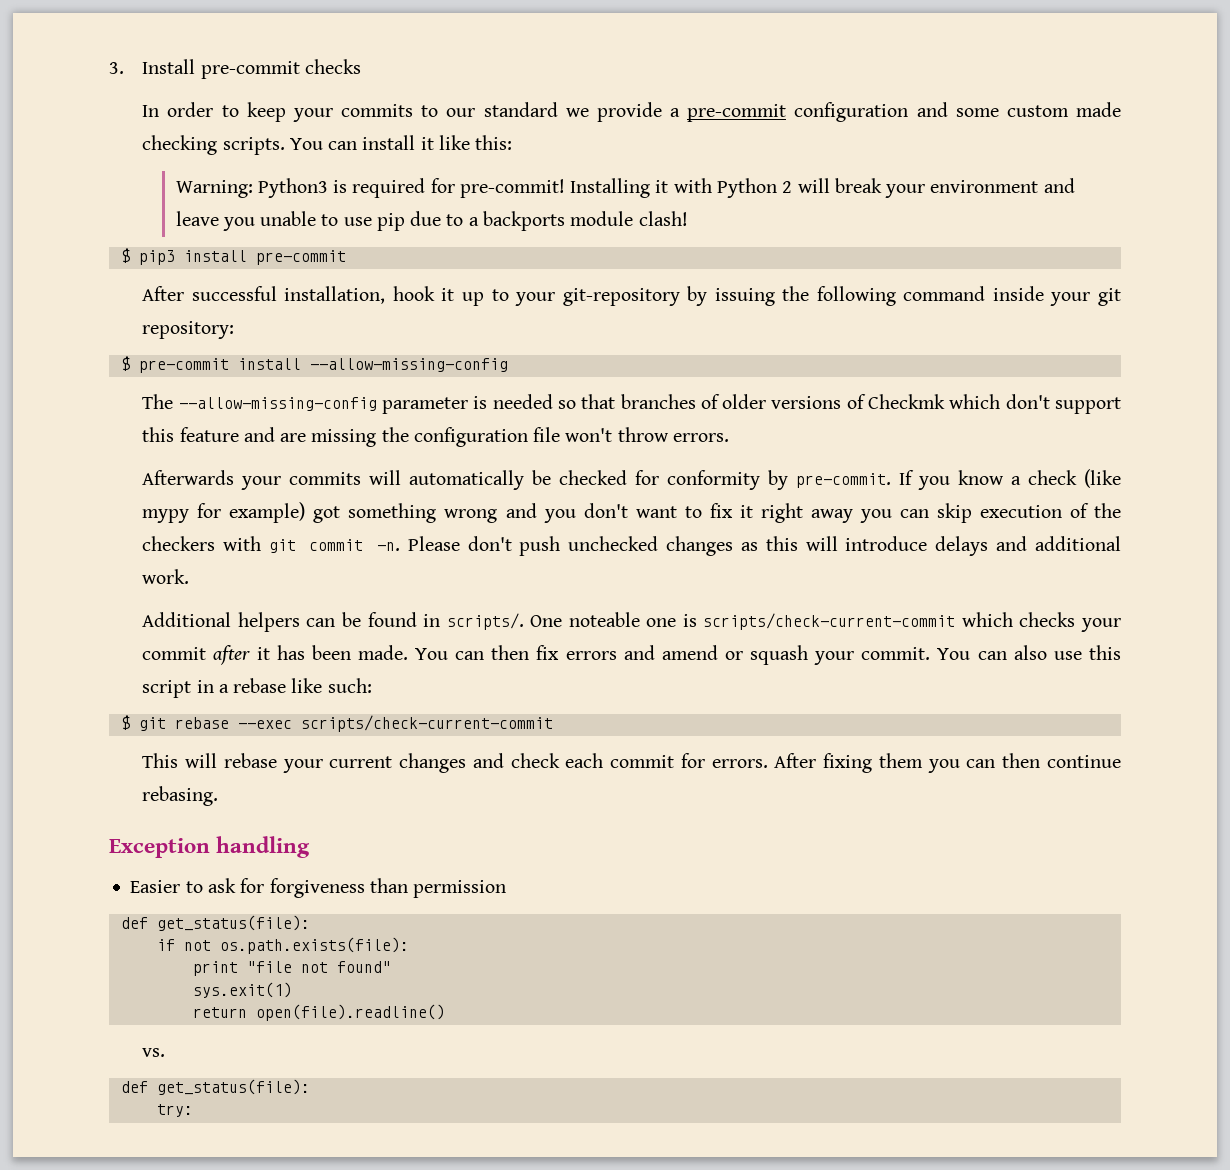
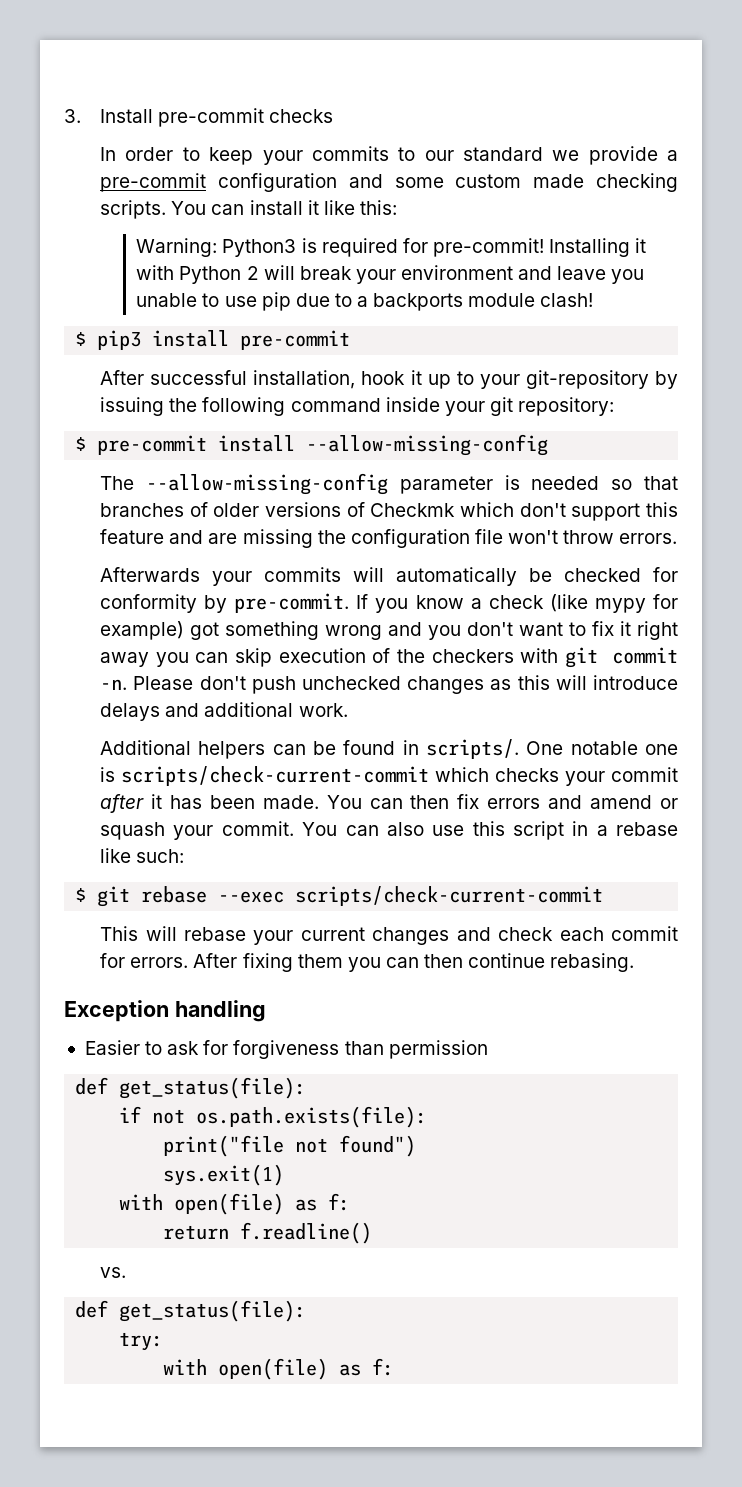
- One noteable one is scripts/check-current-commit which checks your commit after it has been made.
+ One notable one is scripts/check-current-commit which checks your commit after it has been made.
- print "file not found"
+ print("file not found")
  sys.exit(1)
+ with open(file) as f:
- return open(file).readline()
+ return f.readline()
  try:
+ with open(file) as f:

